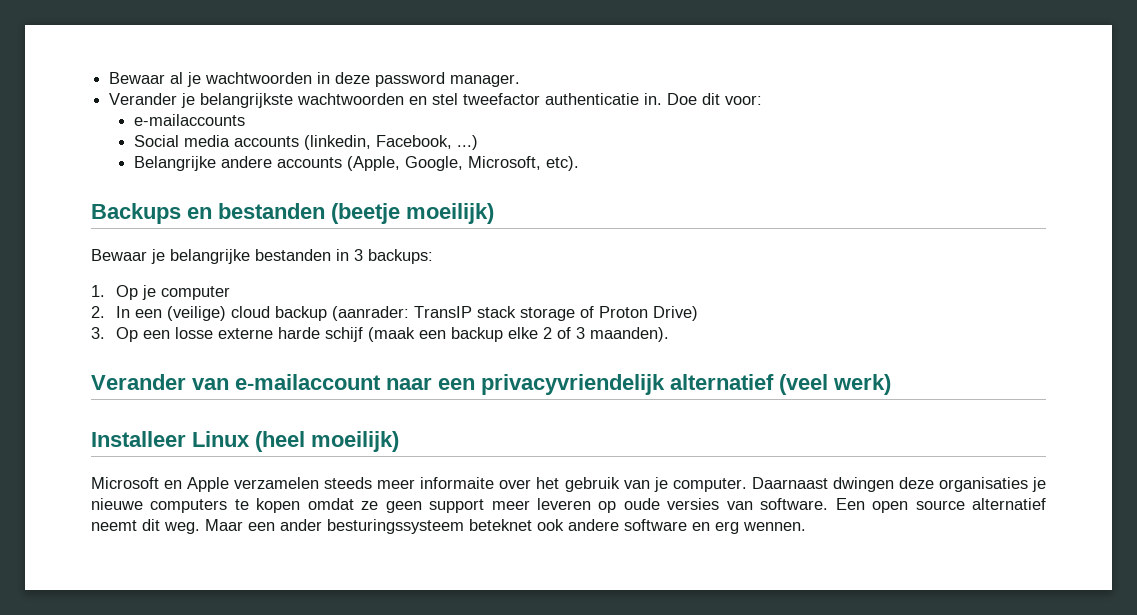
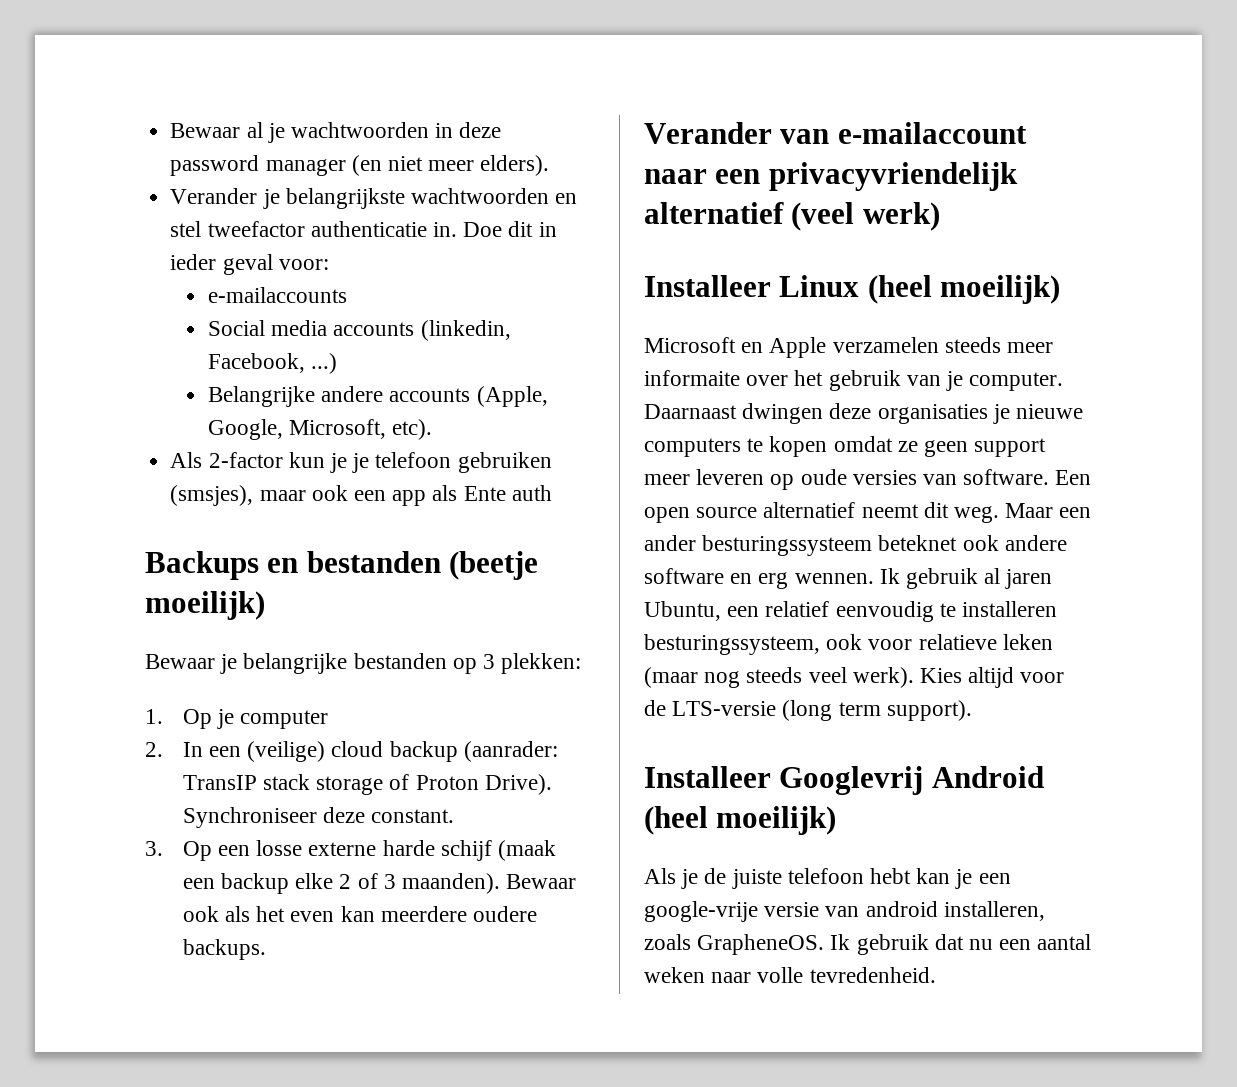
- Bewaar al je wachtwoorden in deze password manager.
+ Bewaar al je wachtwoorden in deze password manager (en niet meer elders).
- Doe dit voor:
+ Doe dit in ieder geval voor:
+ Als 2-factor kun je je telefoon gebruiken (smsjes), maar ook een app als Ente auth
- Bewaar je belangrijke bestanden in 3 backups:
+ Bewaar je belangrijke bestanden op 3 plekken:
- 2. In een (veilige) cloud backup (aanrader: TransIP stack storage of Proton Drive)
+ 2. In een (veilige) cloud backup (aanrader: TransIP stack storage of Proton Drive). Synchroniseer deze constant.
+ Bewaar ook als het even kan meerdere oudere backups.
+ Ik gebruik al jaren Ubuntu, een relatief eenvoudig te installeren besturingssysteem, ook voor relatieve leken (maar nog steeds veel werk). Kies altijd voor de LTS-versie (long term support).
+ Installeer Googlevrij Android (heel moeilijk)
+ Als je de juiste telefoon hebt kan je een google-vrije versie van android installeren, zoals GrapheneOS. Ik gebruik dat nu een aantal weken naar volle tevredenheid.

